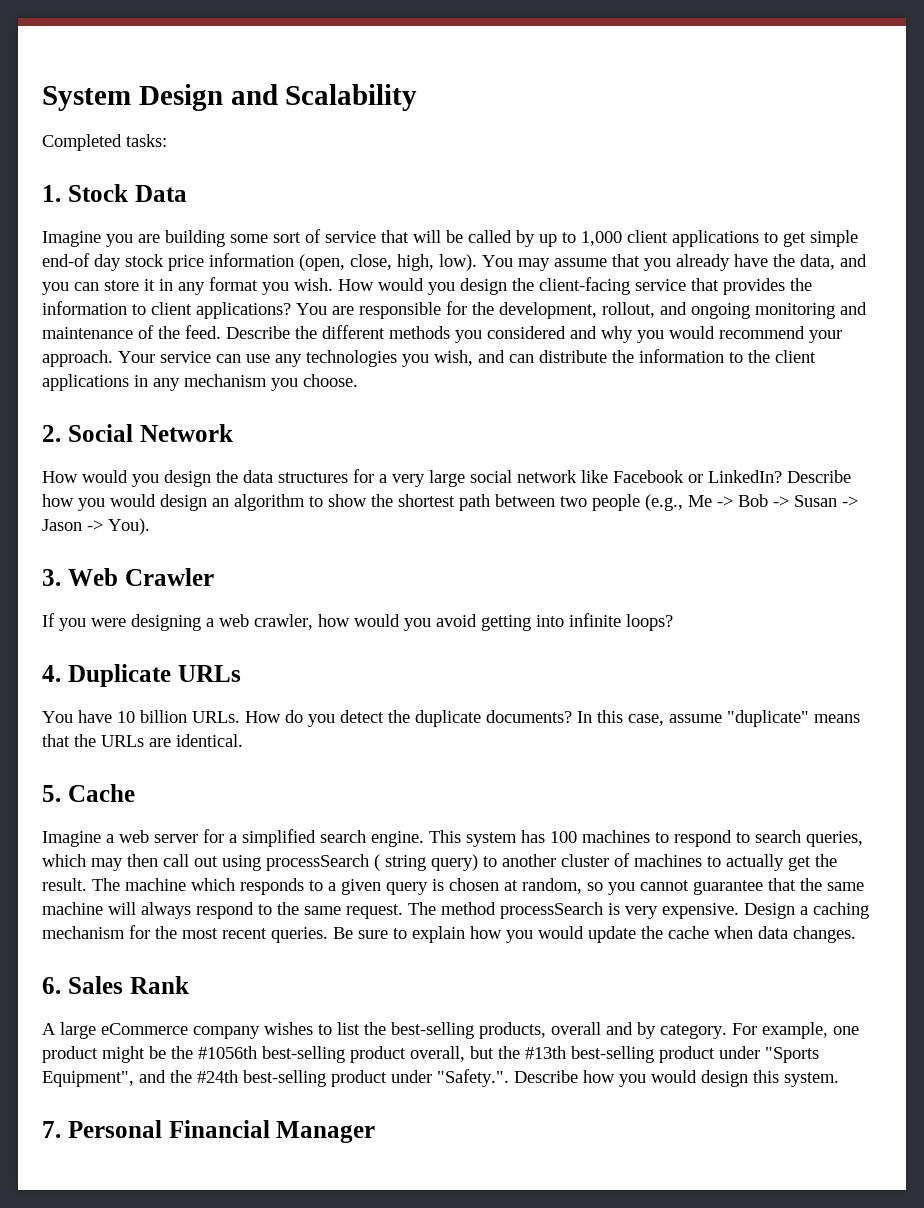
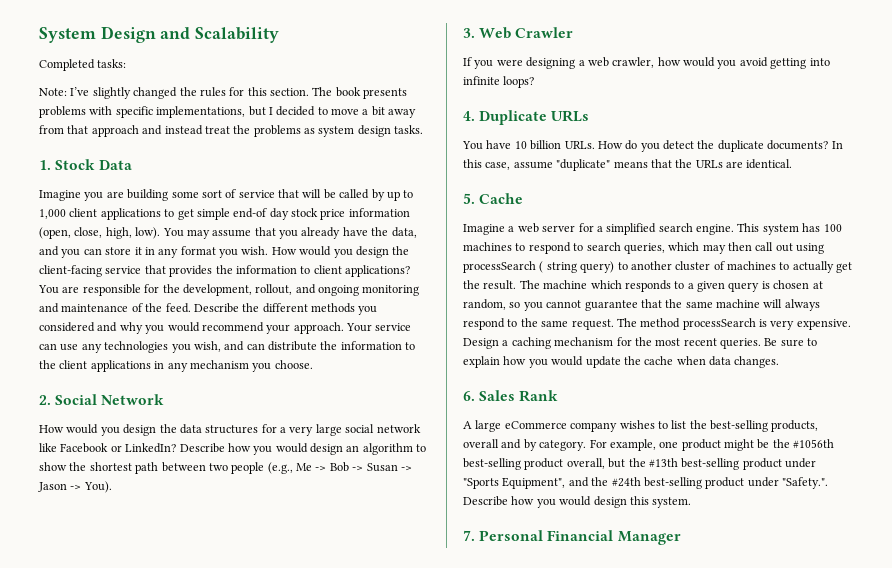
+ Note: I’ve slightly changed the rules for this section. The book presents problems with specific implementations, but I decided to move a bit away from that approach and instead treat the problems as system design tasks.

